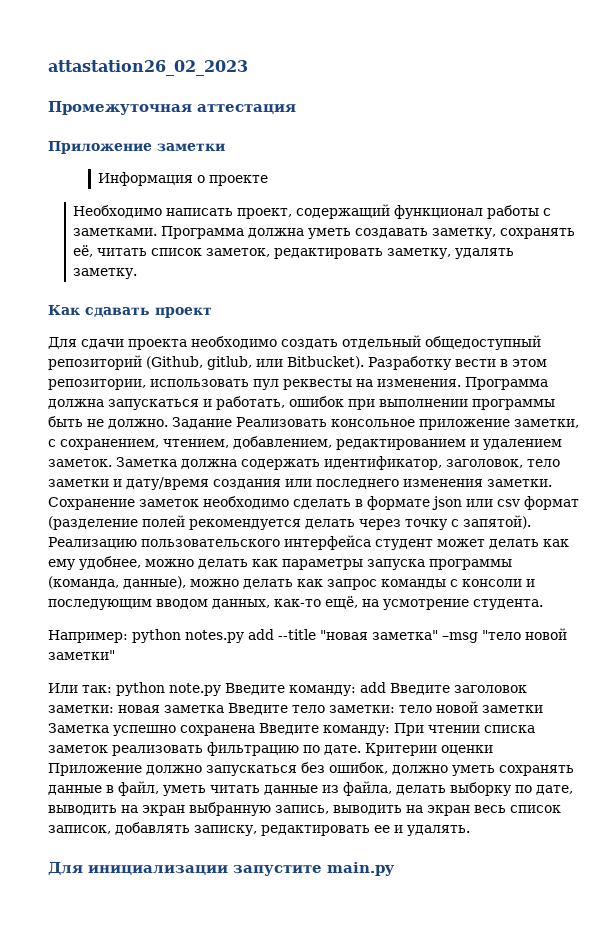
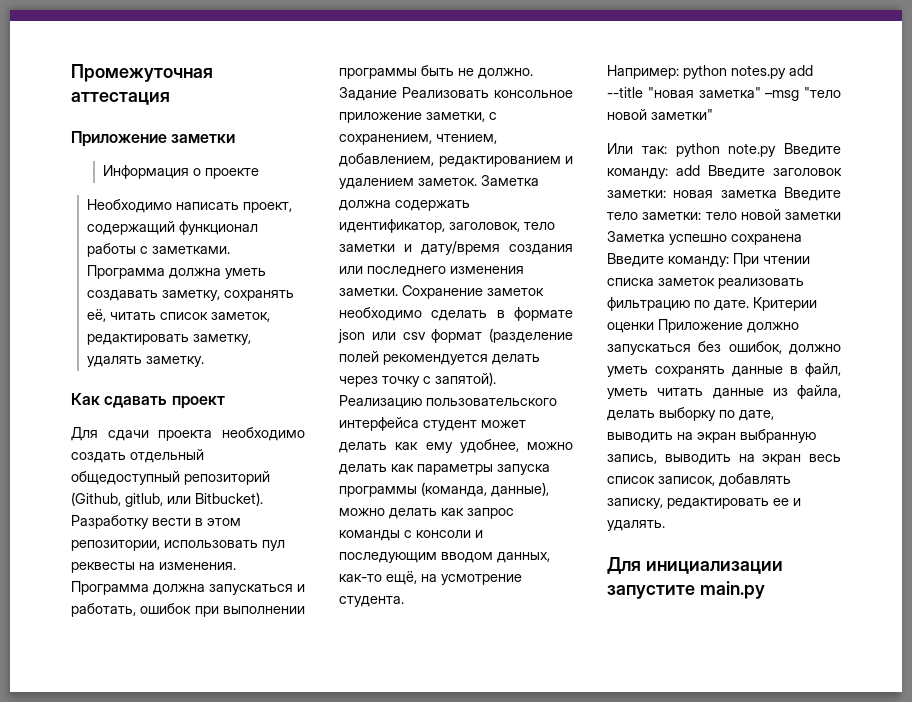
- attastation26_02_2023

